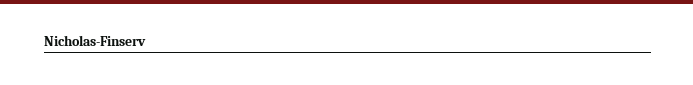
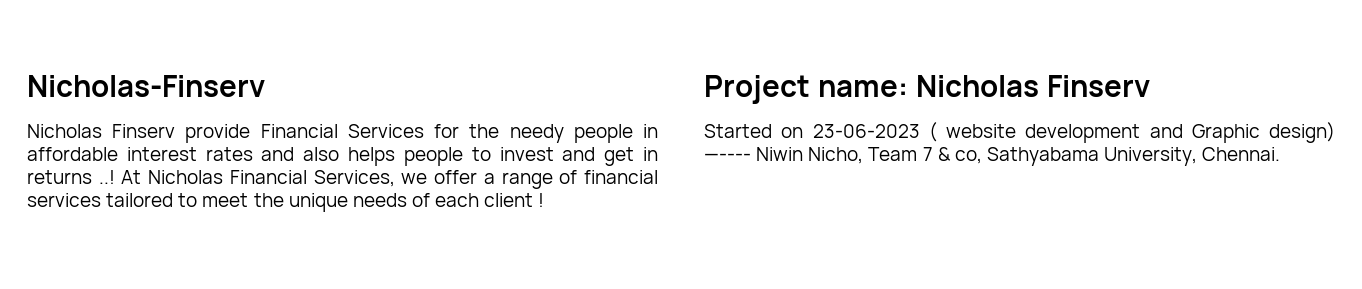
+ Nicholas Finserv provide Financial Services for the needy people in affordable interest rates and also helps people to invest and get in returns ..! At Nicholas Financial Services, we offer a range of financial services tailored to meet the unique needs of each client !
+ Project name: Nicholas Finserv
+ Started on 23-06-2023 ( website development and Graphic design) —---- Niwin Nicho, Team 7 & co, Sathyabama University, Chennai.

